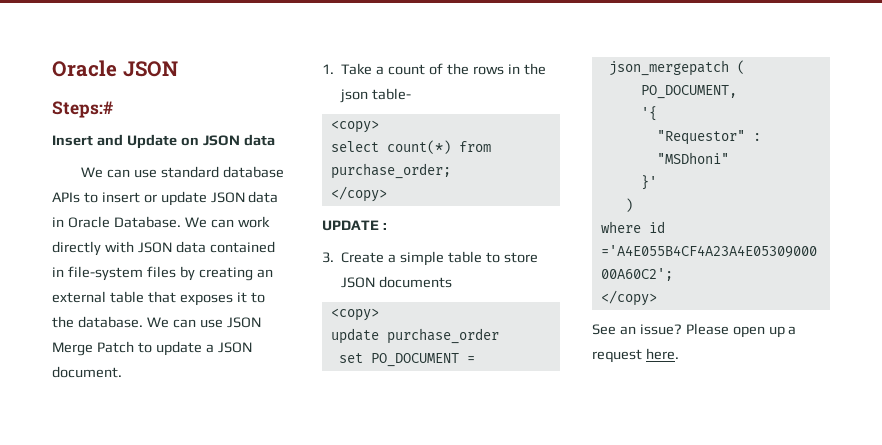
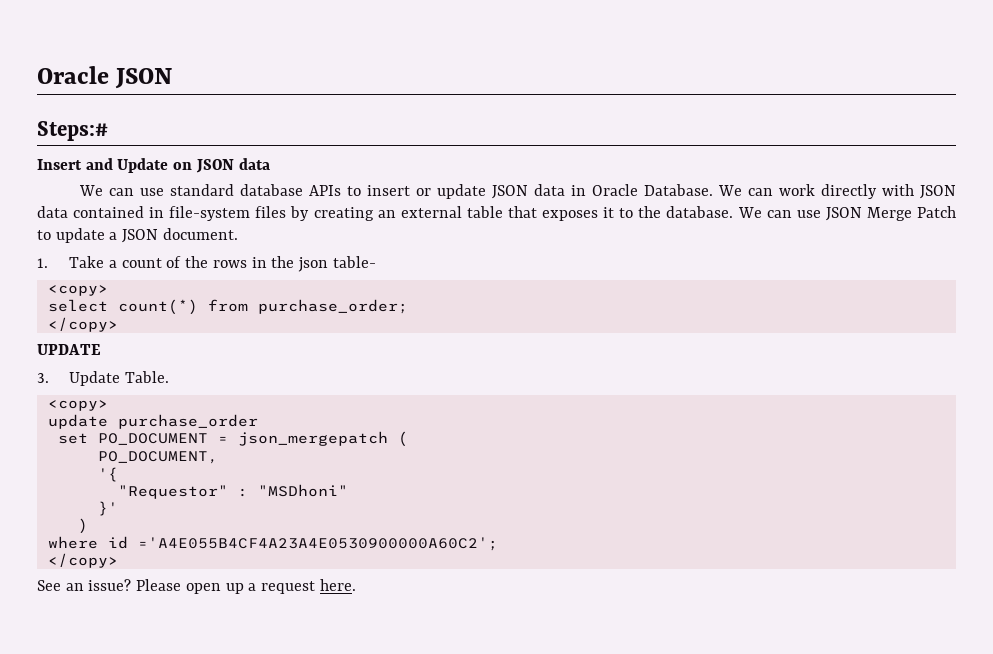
- UPDATE :
+ UPDATE
- 3. Create a simple table to store JSON documents
+ 3. Update Table.

